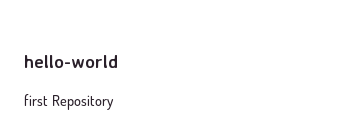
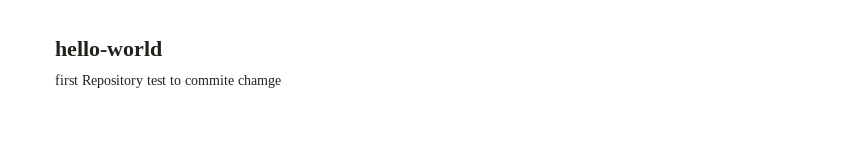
- first Repository
+ first Repository test to commite chamge

